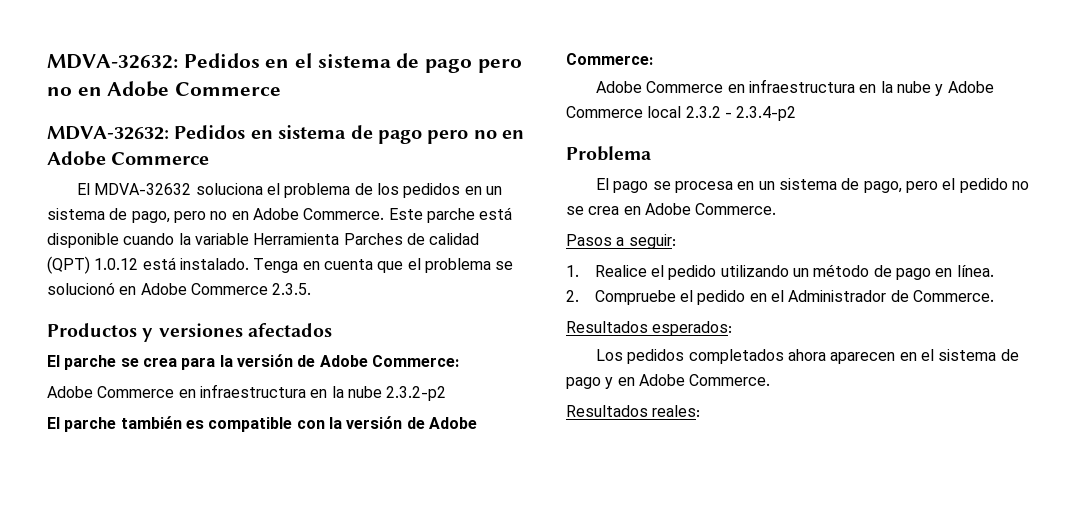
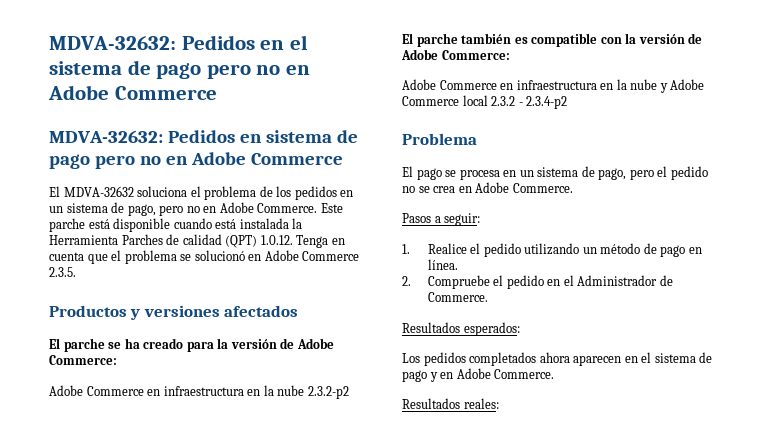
- Este parche está disponible cuando la variable Herramienta Parches de calidad (QPT) 1.0.12 está instalado. Tenga en cuenta que el problema se solucionó en Adobe Commerce 2.3.5.
+ Este parche está disponible cuando está instalada la Herramienta Parches de calidad (QPT) 1.0.12. Tenga en cuenta que el problema se solucionó en Adobe Commerce 2.3.5.
- El parche se crea para la versión de Adobe Commerce:
+ El parche se ha creado para la versión de Adobe Commerce:

